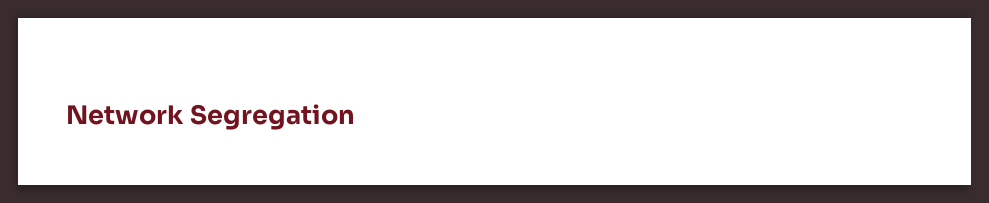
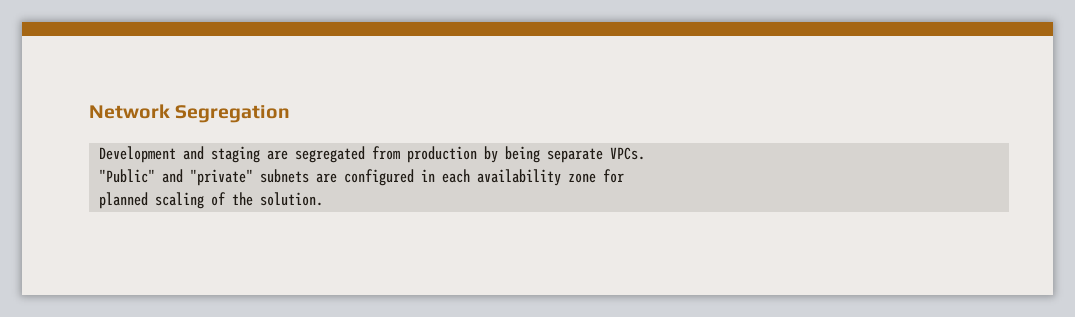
+ Development and staging are segregated from production by being separate VPCs.
+ "Public" and "private" subnets are configured in each availability zone for
+ planned scaling of the solution.

